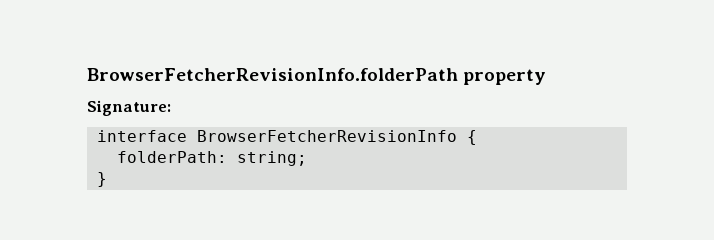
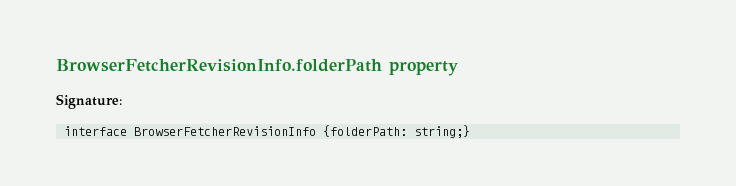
- interface BrowserFetcherRevisionInfo {
- folderPath: string;
- }
+ interface BrowserFetcherRevisionInfo {folderPath: string;}

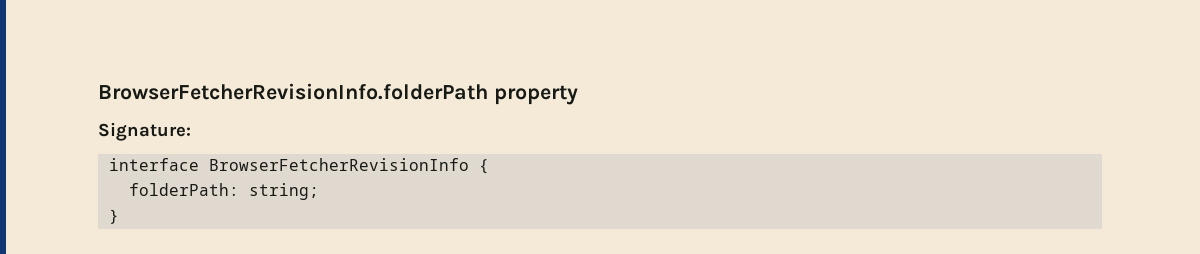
- interface BrowserFetcherRevisionInfo {folderPath: string;}
+ interface BrowserFetcherRevisionInfo {
+ folderPath: string;
+ }

